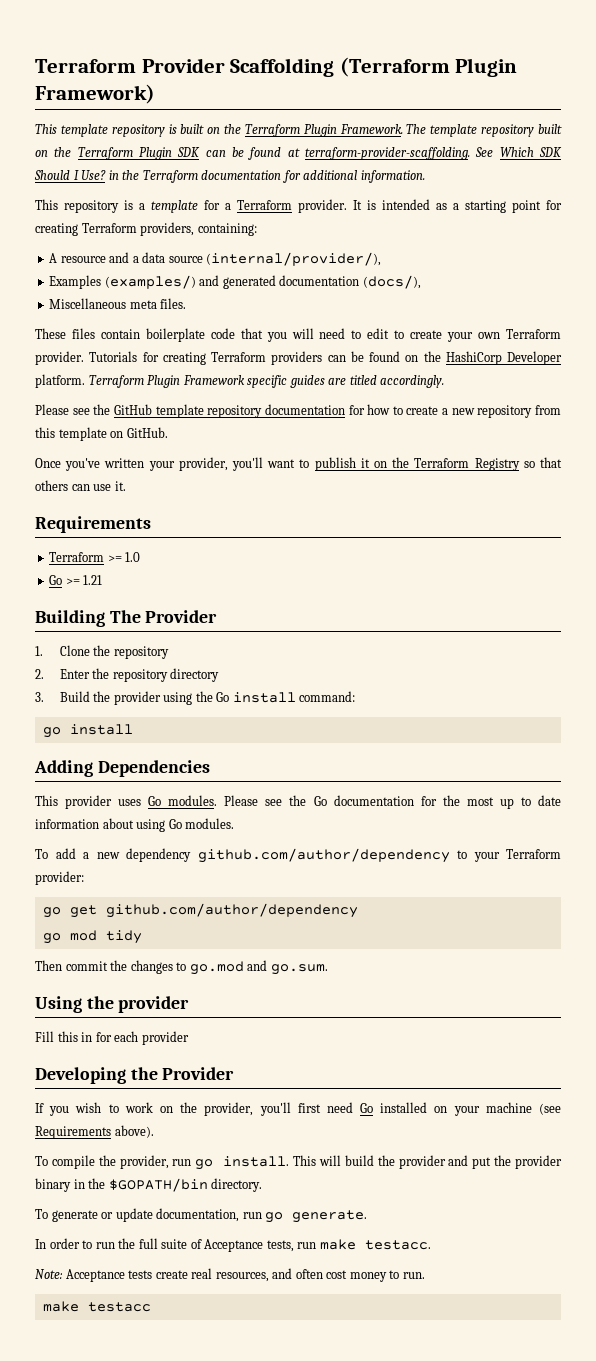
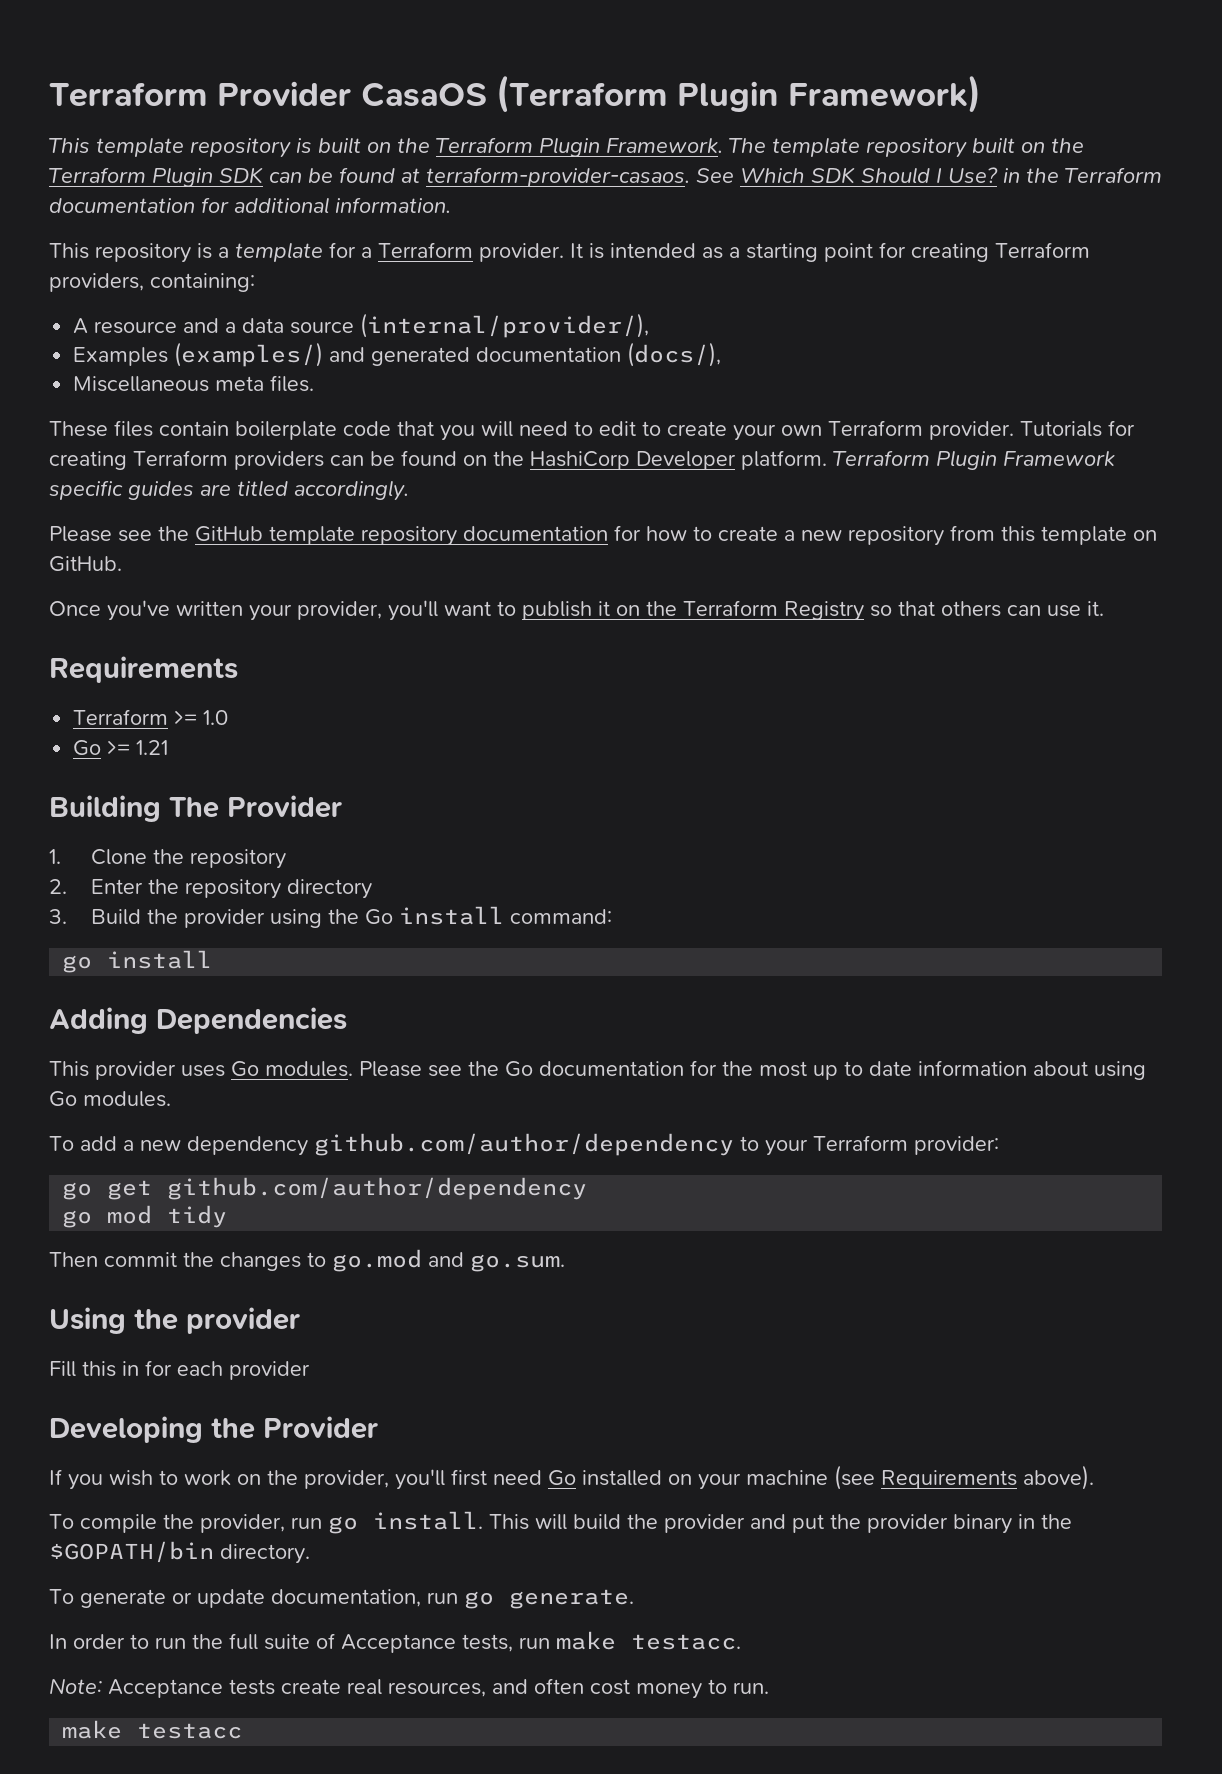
- Terraform Provider Scaffolding (Terraform Plugin Framework)
+ Terraform Provider CasaOS (Terraform Plugin Framework)
- The template repository built on the Terraform Plugin SDK can be found at terraform-provider-scaffolding.
+ The template repository built on the Terraform Plugin SDK can be found at terraform-provider-casaos.

